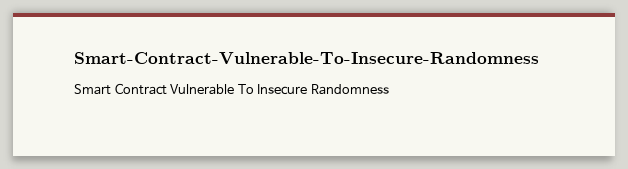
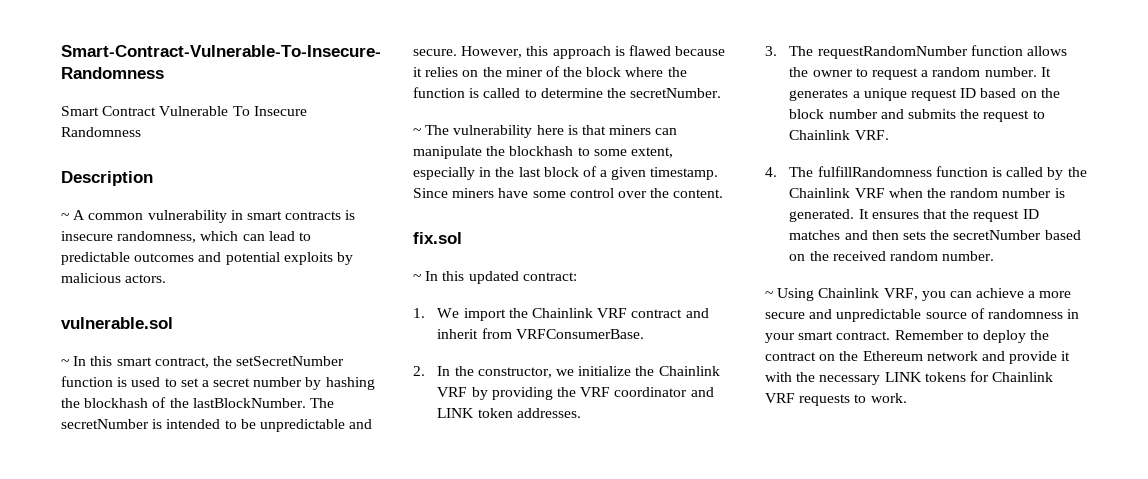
+ Description
+ ~ A common vulnerability in smart contracts is insecure randomness, which can lead to predictable outcomes and potential exploits by malicious actors.
+ vulnerable.sol
+ ~ In this smart contract, the setSecretNumber function is used to set a secret number by hashing the blockhash of the lastBlockNumber. The secretNumber is intended to be unpredictable and secure. However, this approach is flawed because it relies on the miner of the block where the function is called to determine the secretNumber.
+ ~ The vulnerability here is that miners can manipulate the blockhash to some extent, especially in the last block of a given timestamp. Since miners have some control over the content.
+ fix.sol
+ ~ In this updated contract:
+ 1. We import the Chainlink VRF contract and inherit from VRFConsumerBase.
+ 2. In the constructor, we initialize the Chainlink VRF by providing the VRF coordinator and LINK token addresses.
+ 3. The requestRandomNumber function allows the owner to request a random number. It generates a unique request ID based on the block number and submits the request to Chainlink VRF.
+ 4. The fulfillRandomness function is called by the Chainlink VRF when the random number is generated. It ensures that the request ID matches and then sets the secretNumber based on the received random number.
+ ~ Using Chainlink VRF, you can achieve a more secure and unpredictable source of randomness in your smart contract. Remember to deploy the contract on the Ethereum network and provide it with the necessary LINK tokens for Chainlink VRF requests to work.

